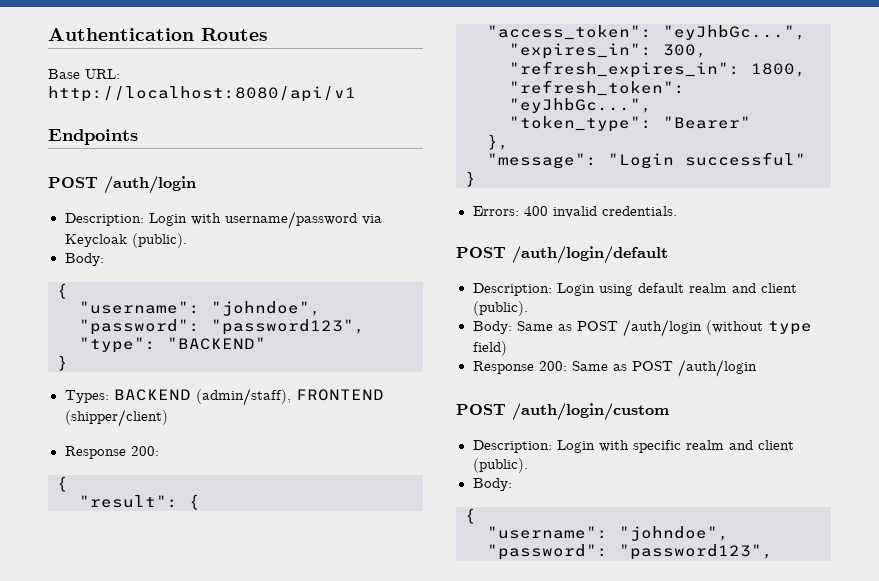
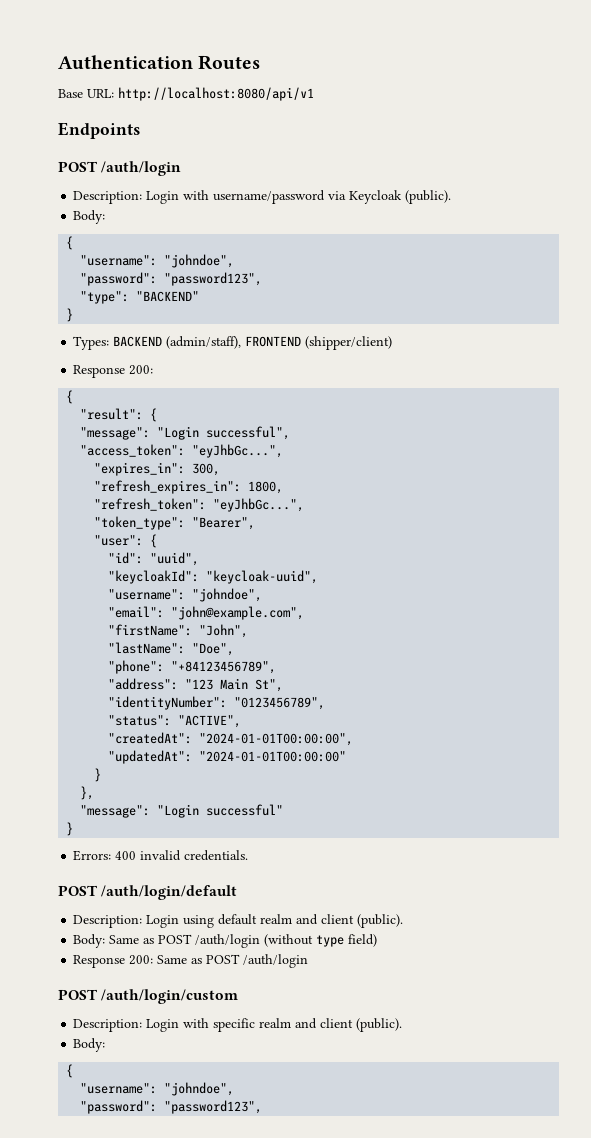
+ "message": "Login successful",
- "token_type": "Bearer"
+ "token_type": "Bearer",
+ "user": {
+ "id": "uuid",
+ "keycloakId": "keycloak-uuid",
+ "username": "johndoe",
+ "email": "john@example.com",
+ "firstName": "John",
+ "lastName": "Doe",
+ "phone": "+84123456789",
+ "address": "123 Main St",
+ "identityNumber": "0123456789",
+ "status": "ACTIVE",
+ "createdAt": "2024-01-01T00:00:00",
+ "updatedAt": "2024-01-01T00:00:00"
+ }

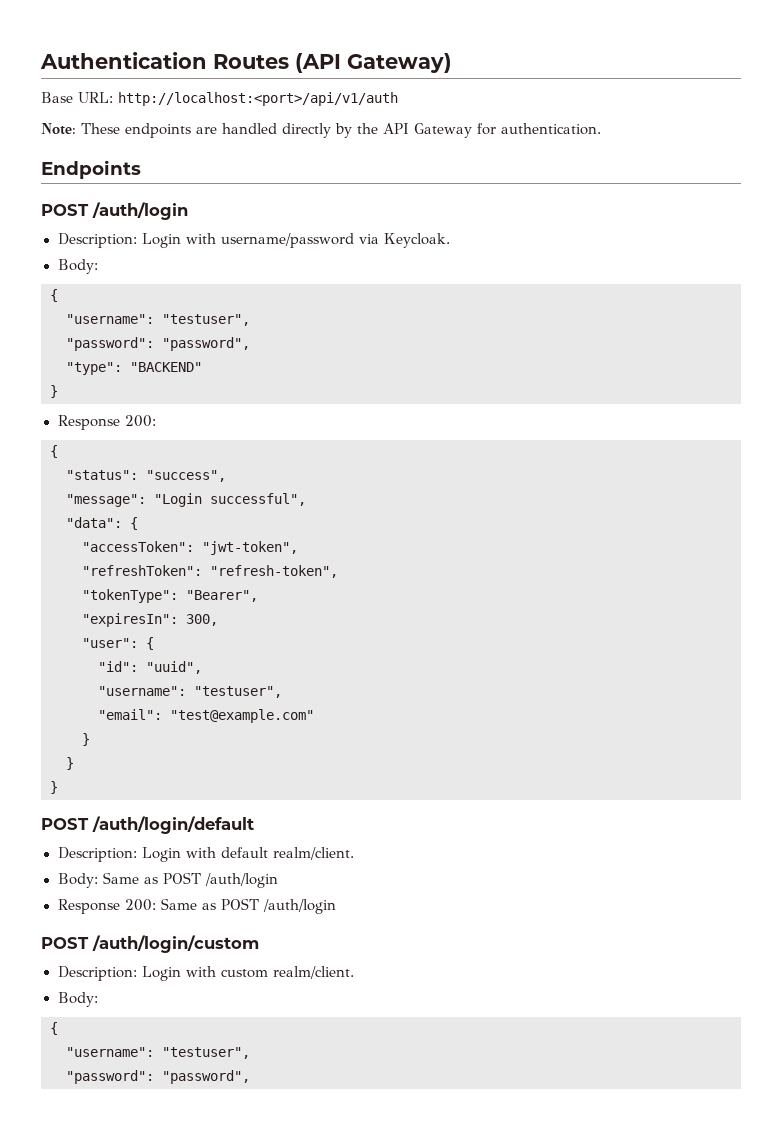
- Authentication Routes
+ Authentication Routes (API Gateway)
- Base URL: http://localhost:8080/api/v1
+ Base URL: http://localhost:<port>/api/v1/auth
+ Note: These endpoints are handled directly by the API Gateway for authentication.
- Description: Login with username/password via Keycloak (public).
+ Description: Login with username/password via Keycloak.
  Body:
  {
- "username": "johndoe",
- "password": "password123",
+ "username": "testuser",
+ "password": "password",
- Types: BACKEND (admin/staff), FRONTEND (shipper/client)
- "result": {
+ "status": "success",
- "access_token": "eyJhbGc...",
- "expires_in": 300,
- "refresh_expires_in": 1800,
- "refresh_token": "eyJhbGc...",
- "token_type": "Bearer",
+ "data": {
+ "accessToken": "jwt-token",
+ "refreshToken": "refresh-token",
+ "tokenType": "Bearer",
+ "expiresIn": 300,
  "id": "uuid",
- "keycloakId": "keycloak-uuid",
- "username": "johndoe",
+ "username": "testuser",
- "email": "john@example.com",
- "firstName": "John",
- "lastName": "Doe",
- "phone": "+84123456789",
- "address": "123 Main St",
- "identityNumber": "0123456789",
- "status": "ACTIVE",
- "createdAt": "2024-01-01T00:00:00",
- "updatedAt": "2024-01-01T00:00:00"
+ "email": "test@example.com"
  }
- },
- "message": "Login successful"
  }
- Errors: 400 invalid credentials.
+ }
  POST /auth/login/default
- Description: Login using default realm and client (public).
+ Description: Login with default realm/client.
- Body: Same as POST /auth/login (without type field)
+ Body: Same as POST /auth/login
- Description: Login with specific realm and client (public).
+ Description: Login with custom realm/client.
  Body:
  {
- "username": "johndoe",
- "password": "password123",
+ "username": "testuser",
+ "password": "password",

